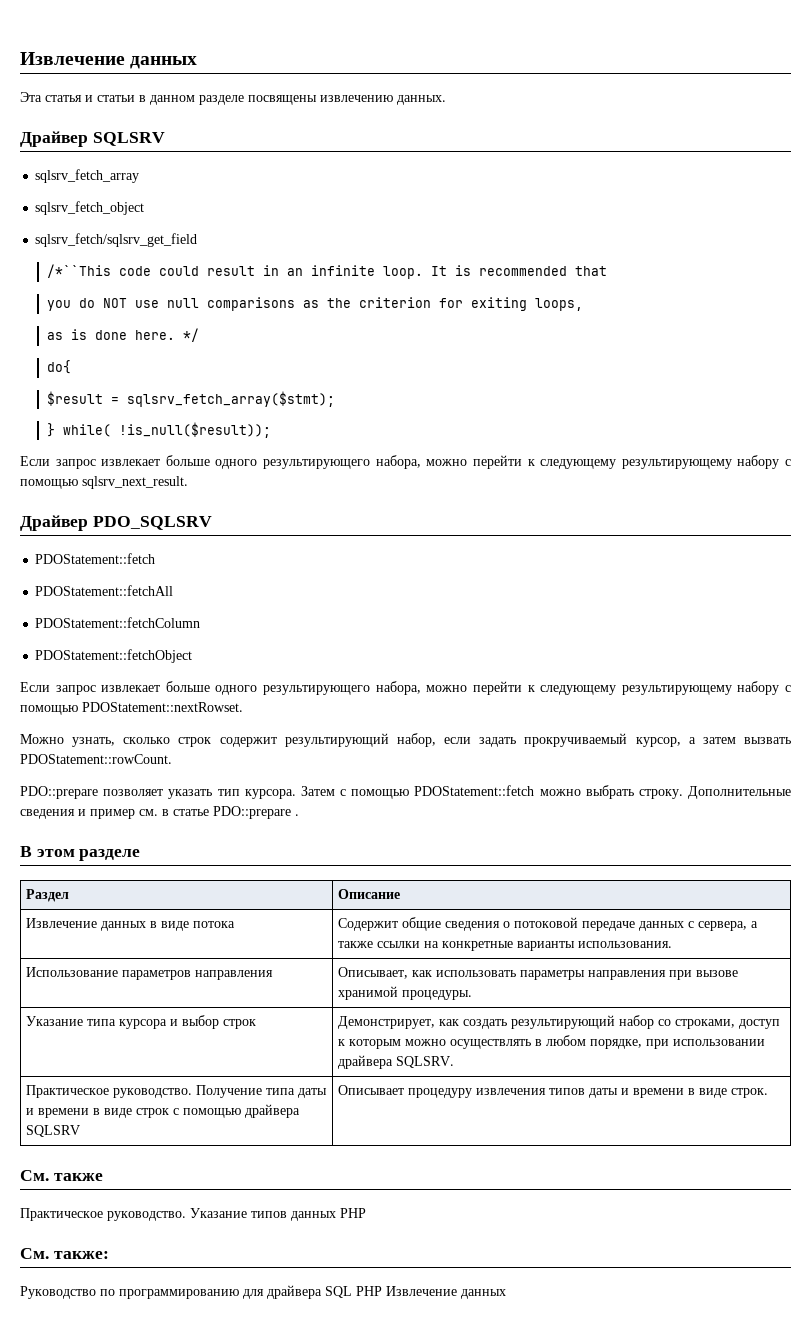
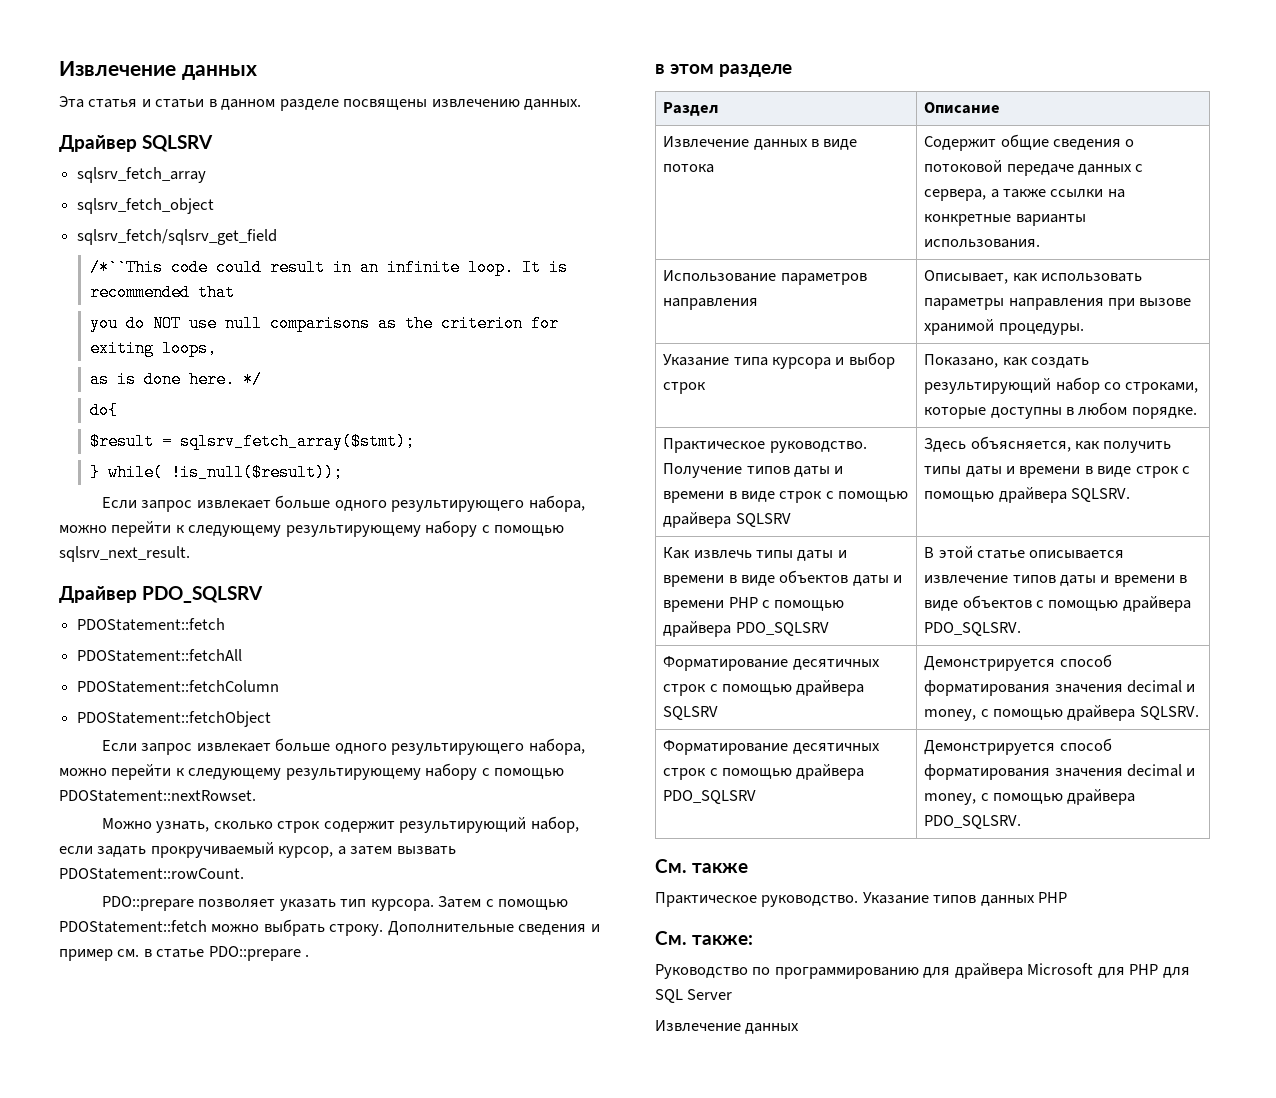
- В этом разделе
+ в этом разделе
- Указание типа курсора и выбор строк | Демонстрирует, как создать результирующий набор со строками, доступ к которым можно осуществлять в любом порядке, при использовании драйвера SQLSRV.
+ Указание типа курсора и выбор строк | Показано, как создать результирующий набор со строками, которые доступны в любом порядке.
- Практическое руководство. Получение типа даты и времени в виде строк с помощью драйвера SQLSRV | Описывает процедуру извлечения типов даты и времени в виде строк.
+ Практическое руководство. Получение типов даты и времени в виде строк с помощью драйвера SQLSRV | Здесь объясняется, как получить типы даты и времени в виде строк с помощью драйвера SQLSRV.
+ Как извлечь типы даты и времени в виде объектов даты и времени PHP с помощью драйвера PDO_SQLSRV | В этой статье описывается извлечение типов даты и времени в виде объектов с помощью драйвера PDO_SQLSRV.
+ Форматирование десятичных строк с помощью драйвера SQLSRV | Демонстрируется способ форматирования значения decimal и money, с помощью драйвера SQLSRV.
+ Форматирование десятичных строк с помощью драйвера PDO_SQLSRV | Демонстрируется способ форматирования значения decimal и money, с помощью драйвера PDO_SQLSRV.
- Руководство по программированию для драйвера SQL PHP Извлечение данных
+ Руководство по программированию для драйвера Microsoft для PHP для SQL Server
+ Извлечение данных

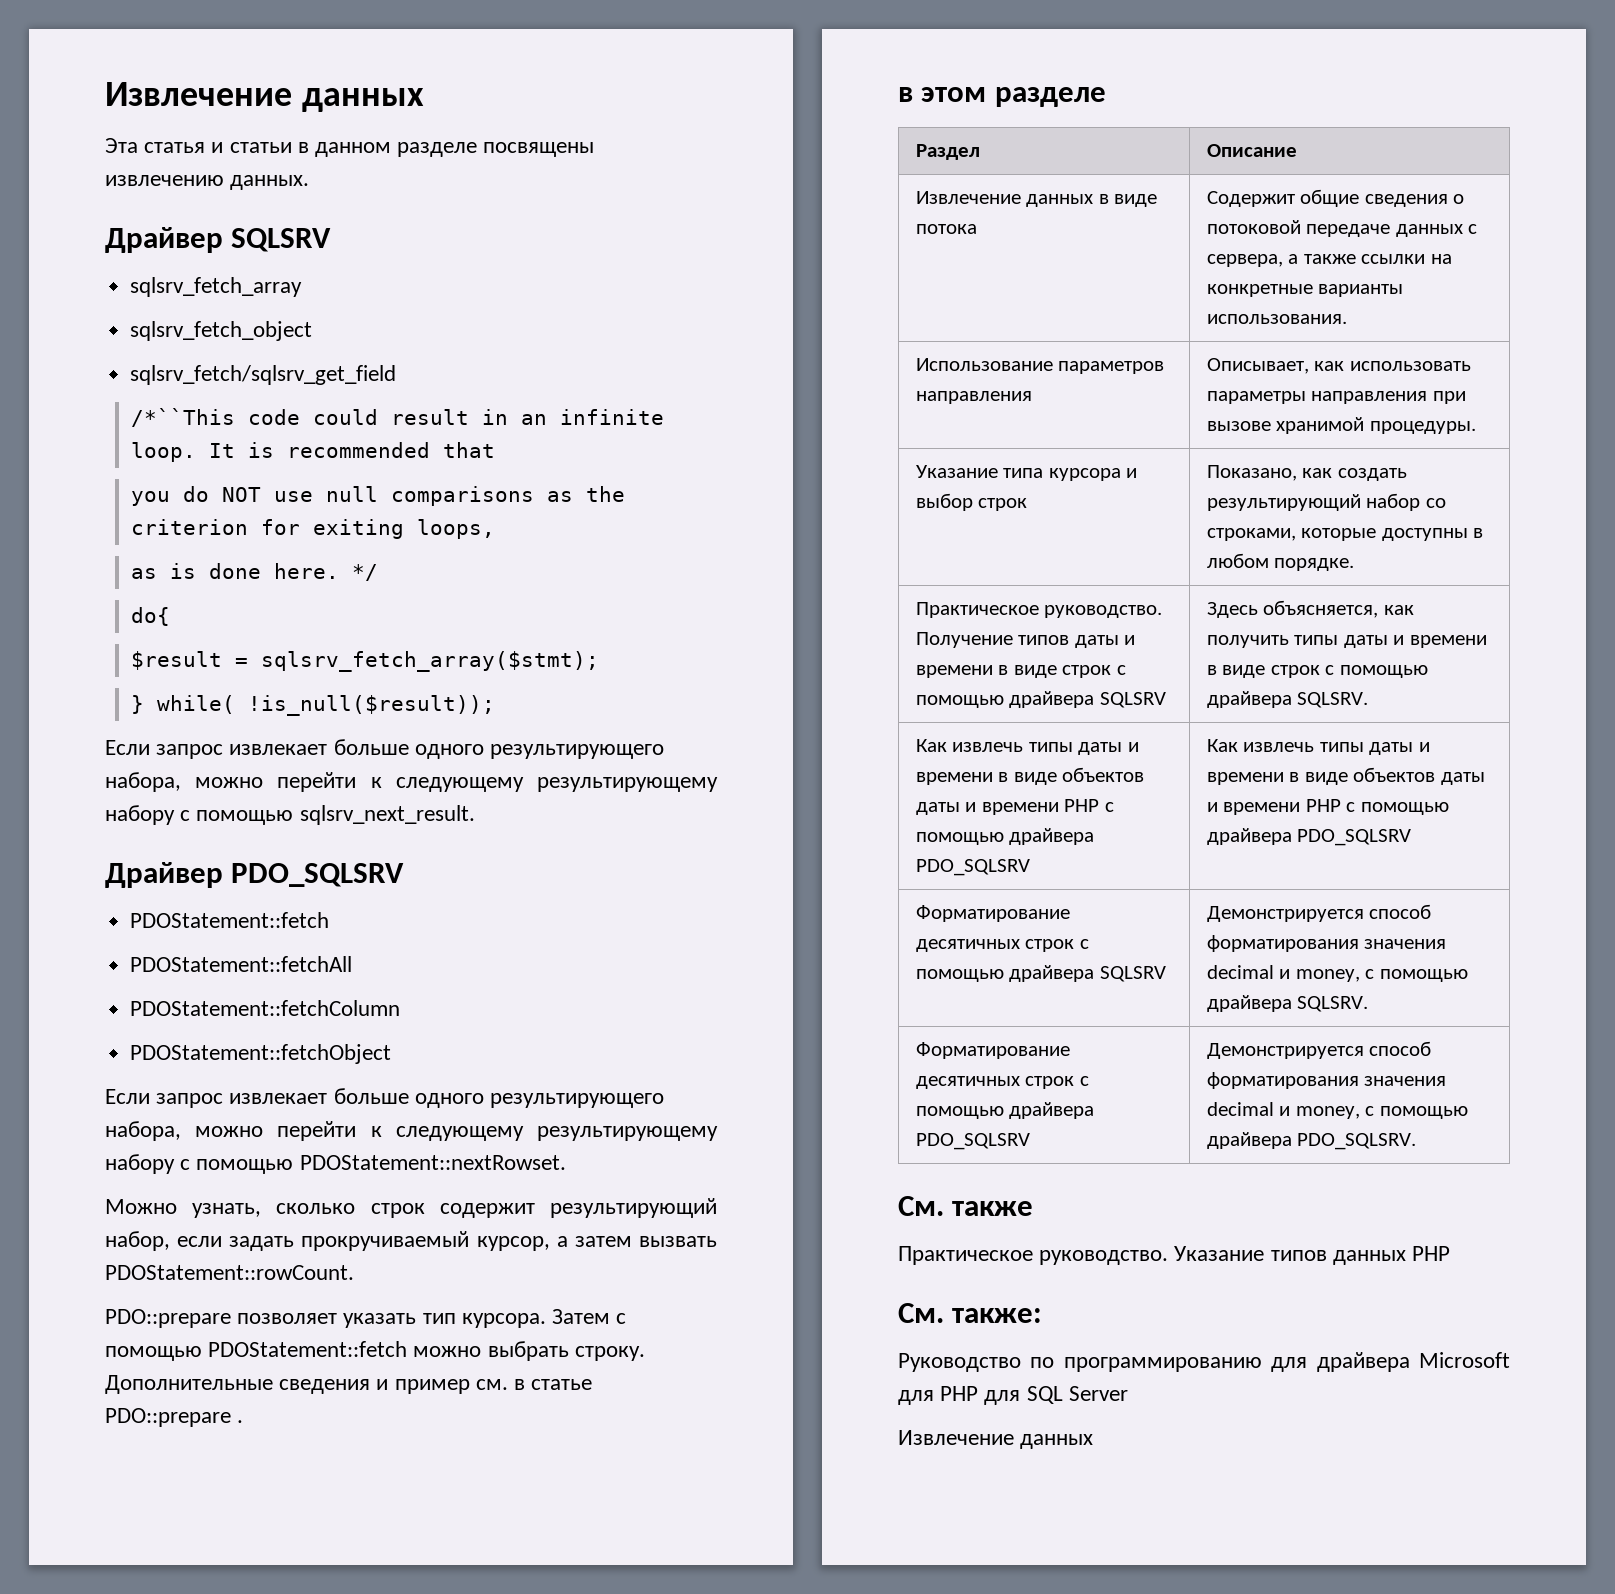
- Как извлечь типы даты и времени в виде объектов даты и времени PHP с помощью драйвера PDO_SQLSRV | В этой статье описывается извлечение типов даты и времени в виде объектов с помощью драйвера PDO_SQLSRV.
+ Как извлечь типы даты и времени в виде объектов даты и времени PHP с помощью драйвера PDO_SQLSRV | Как извлечь типы даты и времени в виде объектов даты и времени PHP с помощью драйвера PDO_SQLSRV

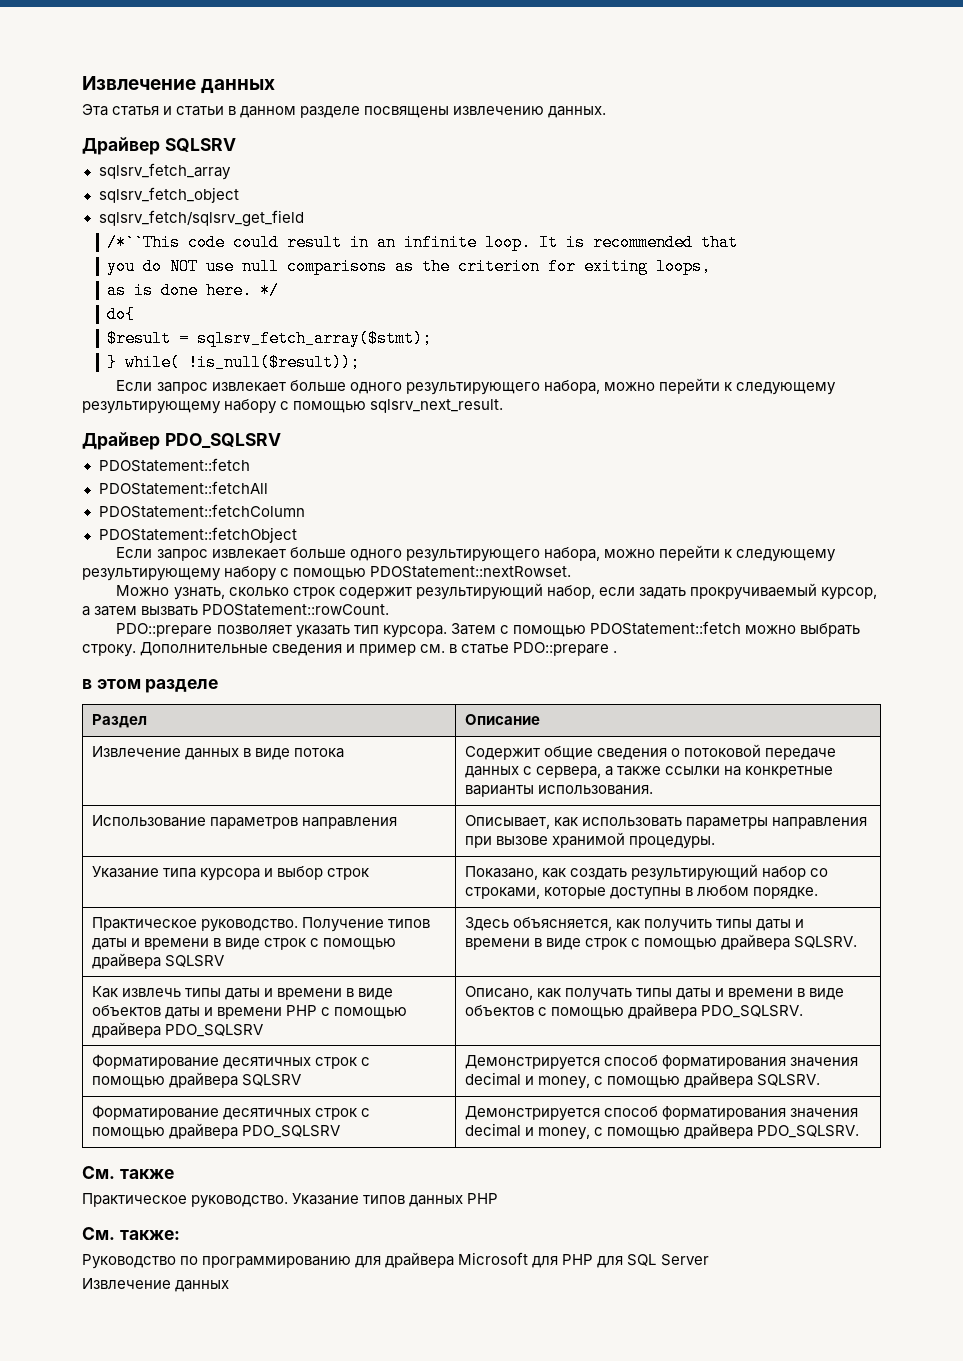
- Как извлечь типы даты и времени в виде объектов даты и времени PHP с помощью драйвера PDO_SQLSRV | Как извлечь типы даты и времени в виде объектов даты и времени PHP с помощью драйвера PDO_SQLSRV
+ Как извлечь типы даты и времени в виде объектов даты и времени PHP с помощью драйвера PDO_SQLSRV | Описано, как получать типы даты и времени в виде объектов с помощью драйвера PDO_SQLSRV.

